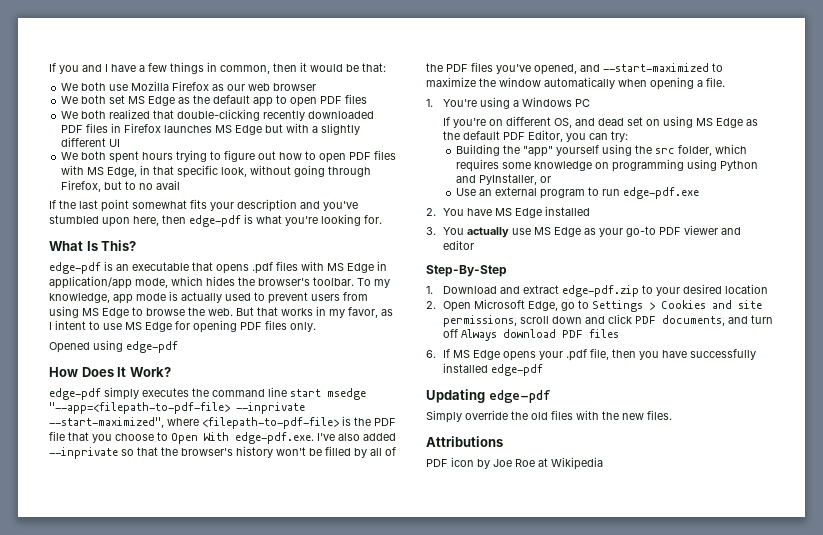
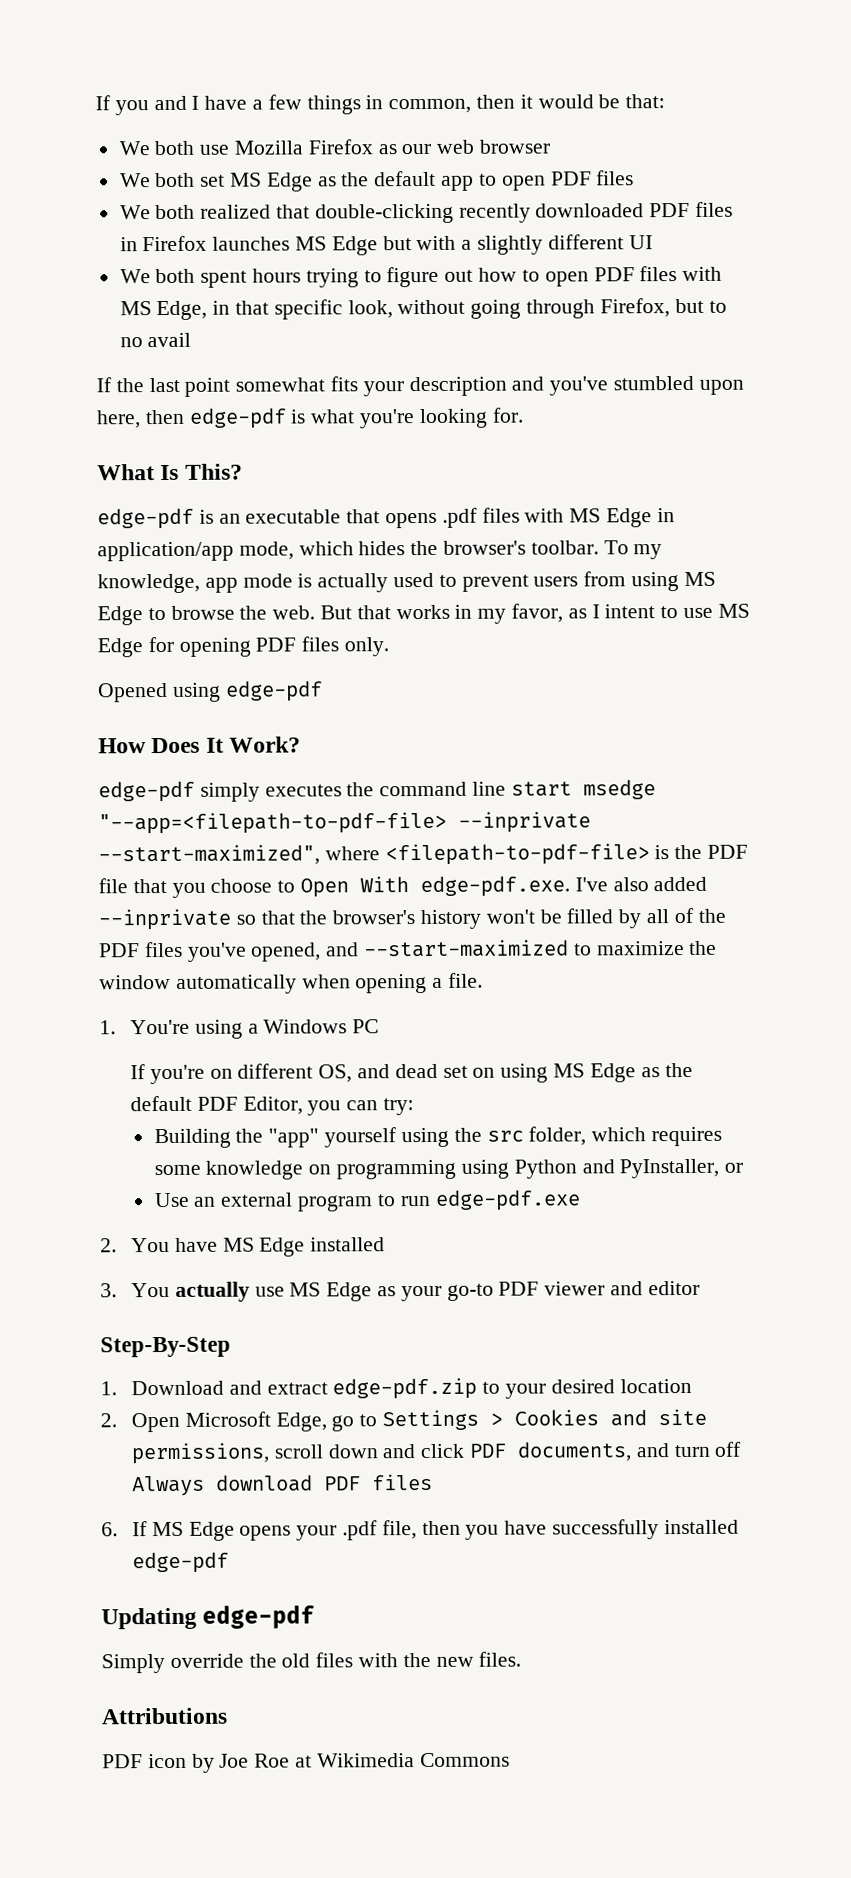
- PDF icon by Joe Roe at Wikipedia
+ PDF icon by Joe Roe at Wikimedia Commons

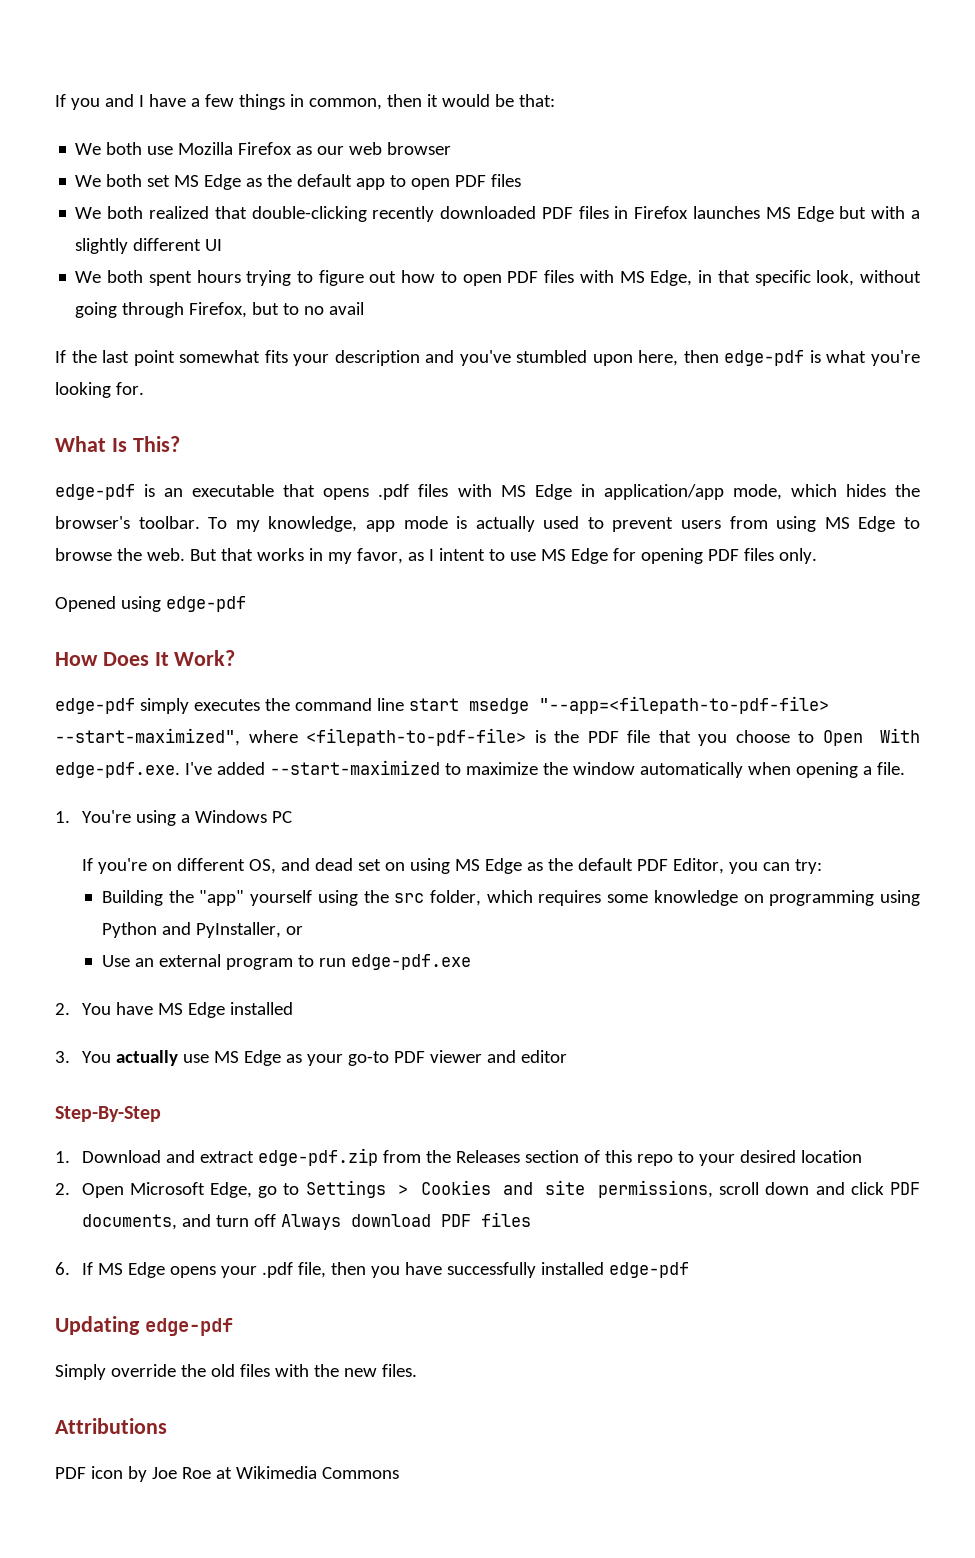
- edge-pdf simply executes the command line start msedge "--app=<filepath-to-pdf-file> --inprivate --start-maximized", where <filepath-to-pdf-file> is the PDF file that you choose to Open With edge-pdf.exe. I've also added --inprivate so that the browser's history won't be filled by all of the PDF files you've opened, and --start-maximized to maximize the window automatically when opening a file.
+ edge-pdf simply executes the command line start msedge "--app=<filepath-to-pdf-file> --start-maximized", where <filepath-to-pdf-file> is the PDF file that you choose to Open With edge-pdf.exe. I've added --start-maximized to maximize the window automatically when opening a file.
- 1. Download and extract edge-pdf.zip to your desired location
+ 1. Download and extract edge-pdf.zip from the Releases section of this repo to your desired location

